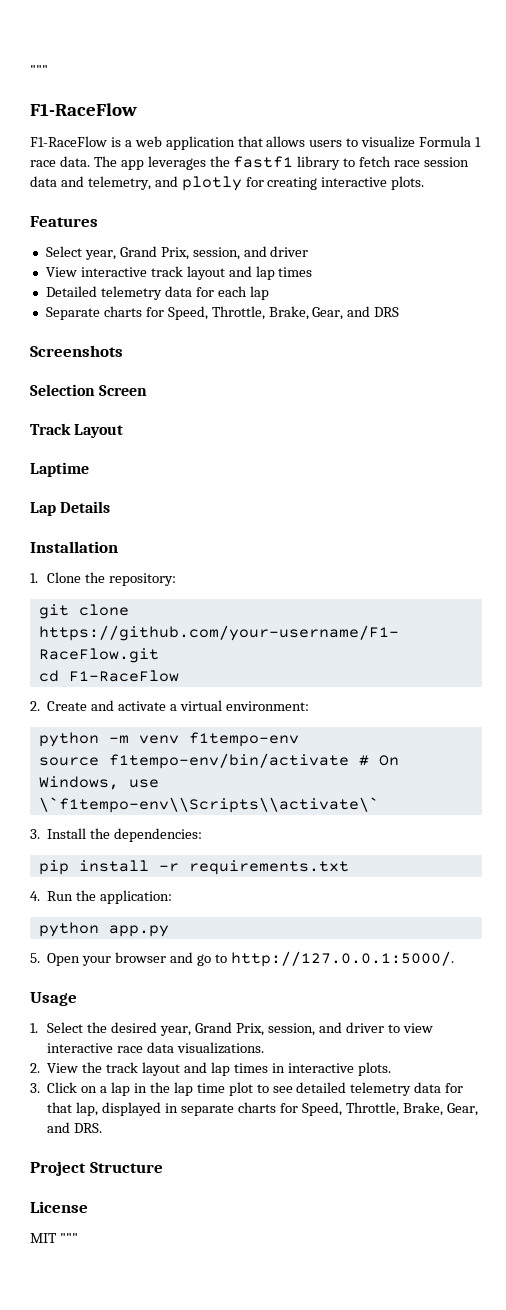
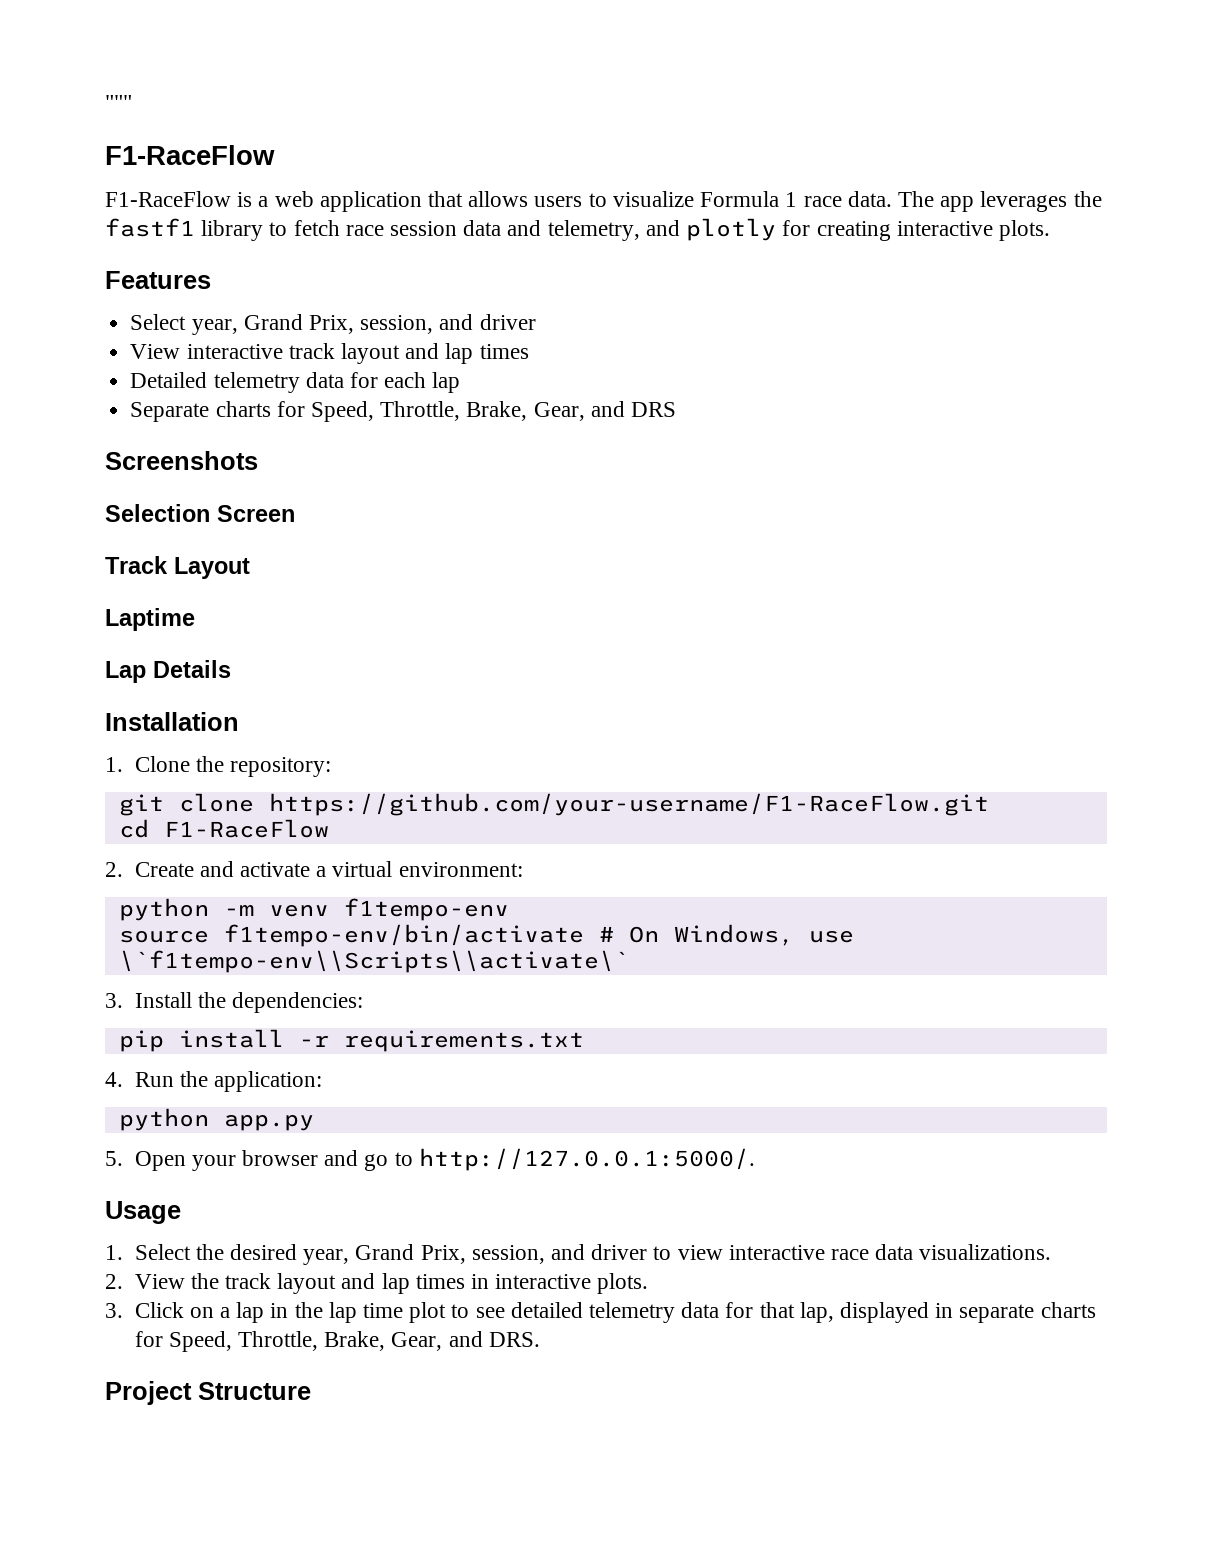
- License
- MIT """

